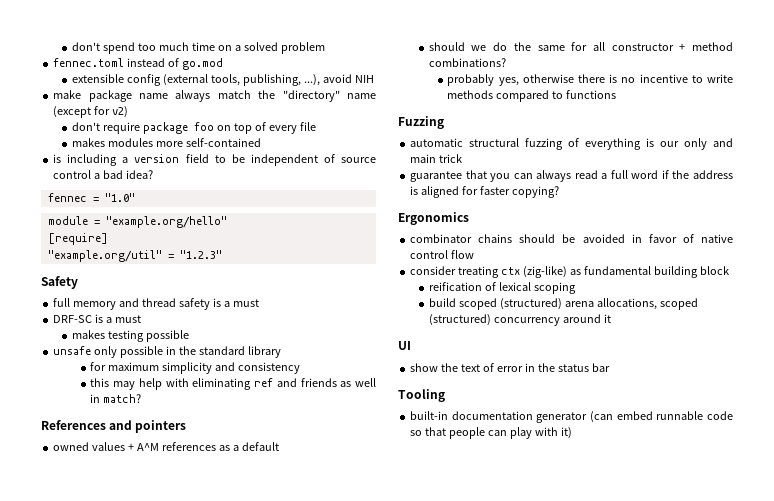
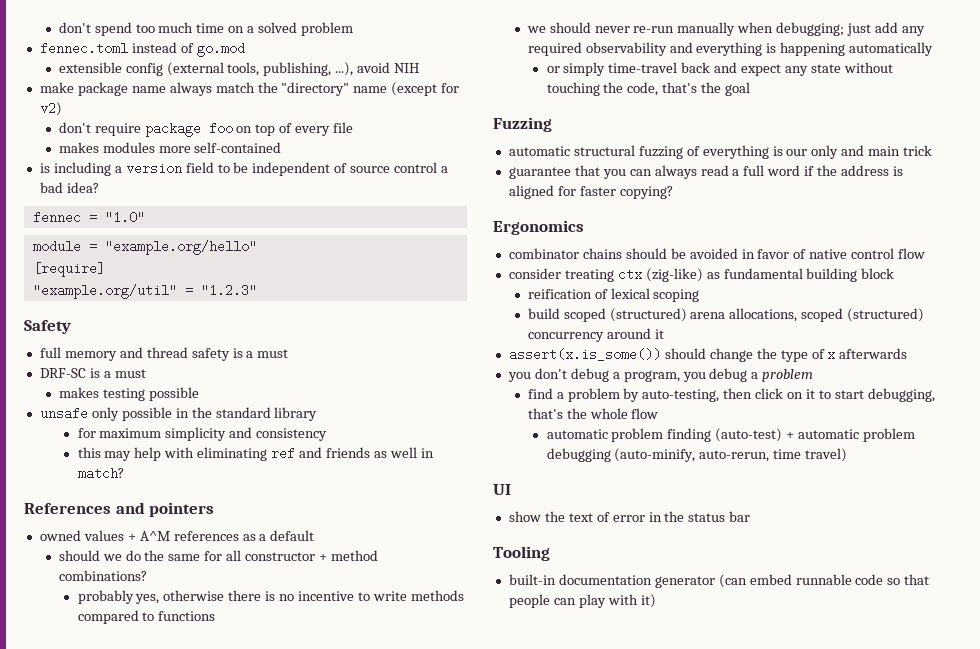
+ we should never re-run manually when debugging; just add any required observability and everything is happening automatically
+ or simply time-travel back and expect any state without touching the code, that's the goal
+ assert(x.is_some()) should change the type of x afterwards
+ you don't debug a program, you debug a problem
+ find a problem by auto-testing, then click on it to start debugging, that's the whole flow
+ automatic problem finding (auto-test) + automatic problem debugging (auto-minify, auto-rerun, time travel)

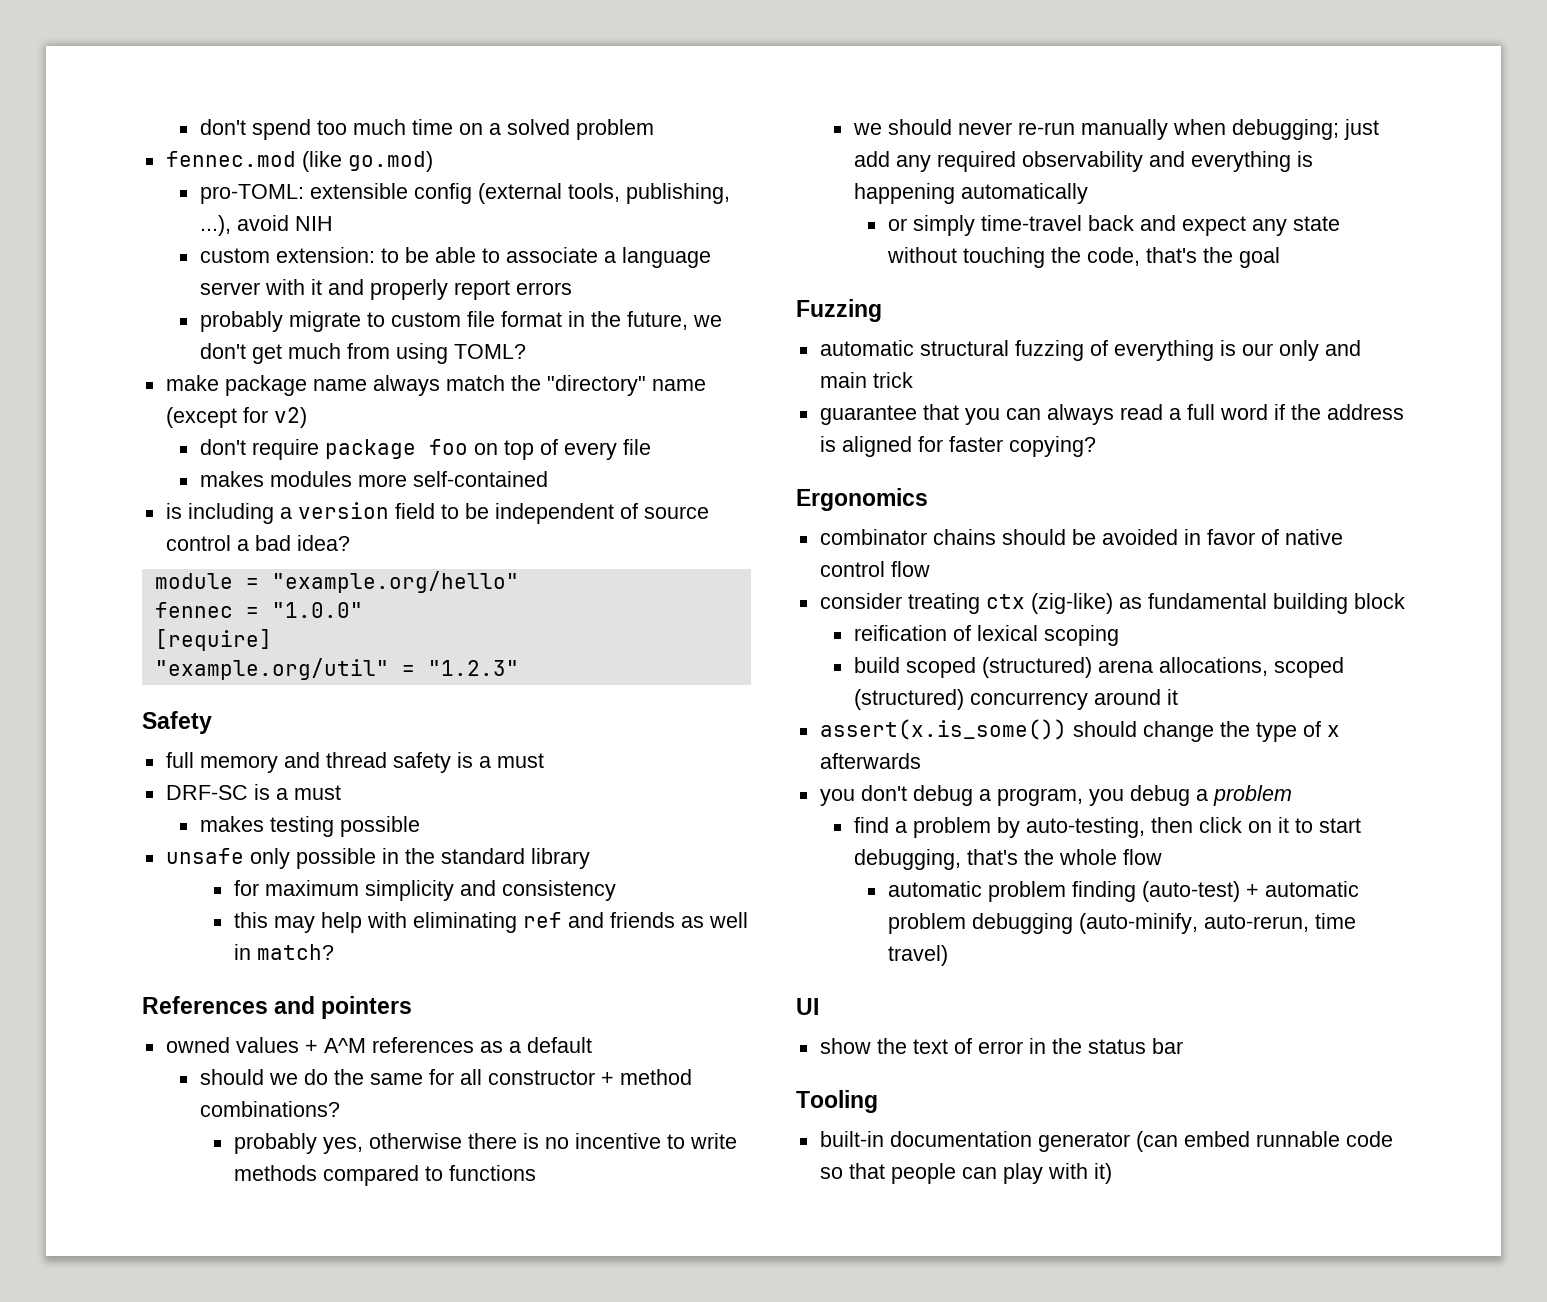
- fennec.toml instead of go.mod
- extensible config (external tools, publishing, ...), avoid NIH
+ fennec.mod (like go.mod)
+ pro-TOML: extensible config (external tools, publishing, ...), avoid NIH
+ custom extension: to be able to associate a language server with it and properly report errors
+ probably migrate to custom file format in the future, we don't get much from using TOML?
- fennec = "1.0"
+ fennec = "1.0.0"

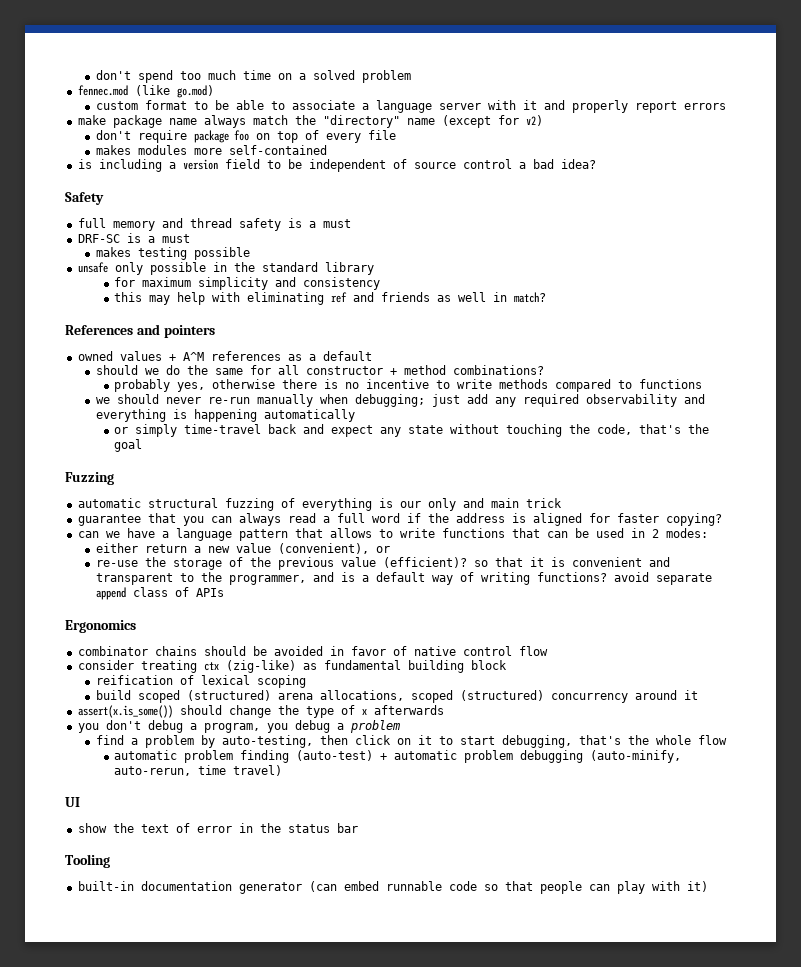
- pro-TOML: extensible config (external tools, publishing, ...), avoid NIH
- custom extension: to be able to associate a language server with it and properly report errors
+ custom format to be able to associate a language server with it and properly report errors
- probably migrate to custom file format in the future, we don't get much from using TOML?
- module = "example.org/hello"
- fennec = "1.0.0"
- [require]
- "example.org/util" = "1.2.3"
+ can we have a language pattern that allows to write functions that can be used in 2 modes:
+ either return a new value (convenient), or
+ re-use the storage of the previous value (efficient)? so that it is convenient and transparent to the programmer, and is a default way of writing functions? avoid separate append class of APIs

